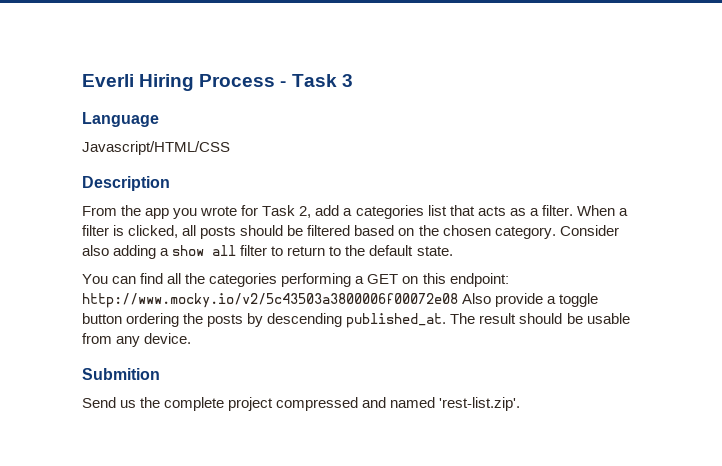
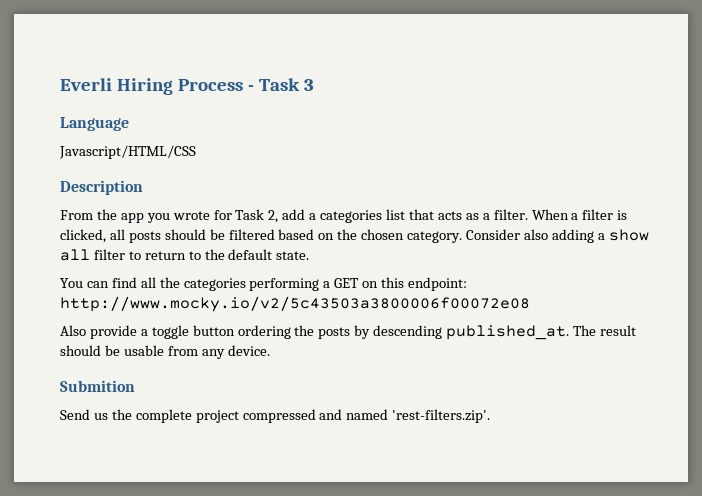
- You can find all the categories performing a GET on this endpoint: http://www.mocky.io/v2/5c43503a3800006f00072e08 Also provide a toggle button ordering the posts by descending published_at.
+ You can find all the categories performing a GET on this endpoint: http://www.mocky.io/v2/5c43503a3800006f00072e08
+ Also provide a toggle button ordering the posts by descending published_at.
- Send us the complete project compressed and named 'rest-list.zip'.
+ Send us the complete project compressed and named 'rest-filters.zip'.

